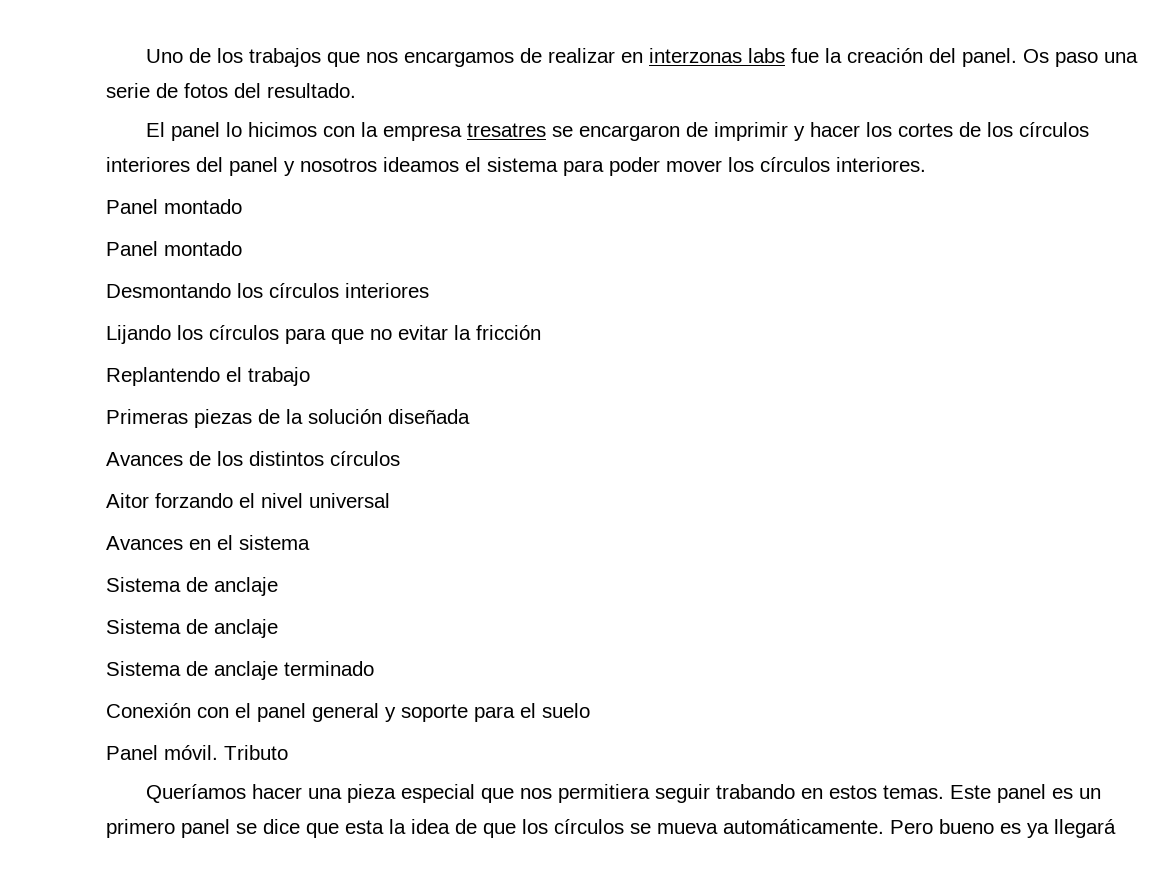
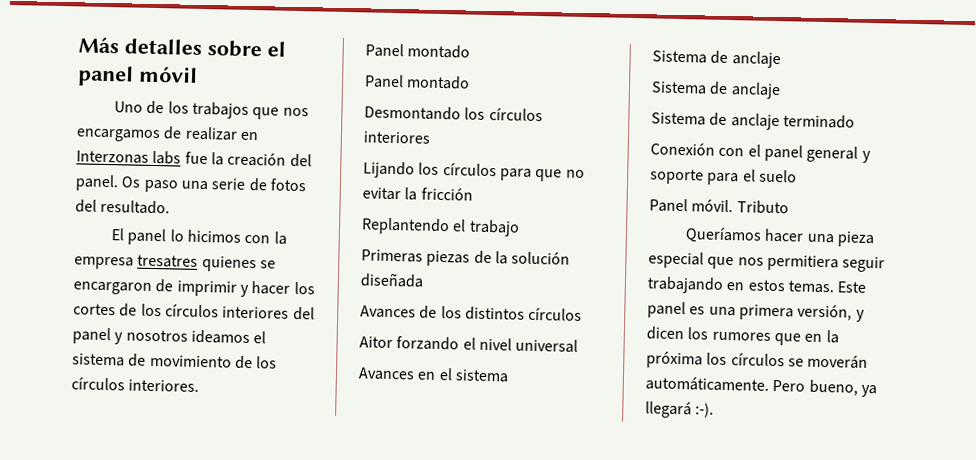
+ Más detalles sobre el panel móvil
- Uno de los trabajos que nos encargamos de realizar en interzonas labs fue la creación del panel.
+ Uno de los trabajos que nos encargamos de realizar en Interzonas labs fue la creación del panel.
- El panel lo hicimos con la empresa tresatres se encargaron de imprimir y hacer los cortes de los círculos interiores del panel y nosotros ideamos el sistema para poder mover los círculos interiores.
+ El panel lo hicimos con la empresa tresatres quienes se encargaron de imprimir y hacer los cortes de los círculos interiores del panel y nosotros ideamos el sistema de movimiento de los círculos interiores.
- Queríamos hacer una pieza especial que nos permitiera seguir trabando en estos temas.
+ Queríamos hacer una pieza especial que nos permitiera seguir trabajando en estos temas.
- Este panel es un primero panel se dice que esta la idea de que los círculos se mueva automáticamente.
+ Este panel es una primera versión, y dicen los rumores que en la próxima los círculos se moverán automáticamente.
- Pero bueno es ya llegará
+ Pero bueno, ya llegará :-).

